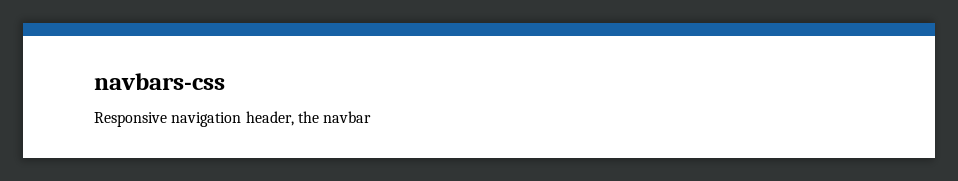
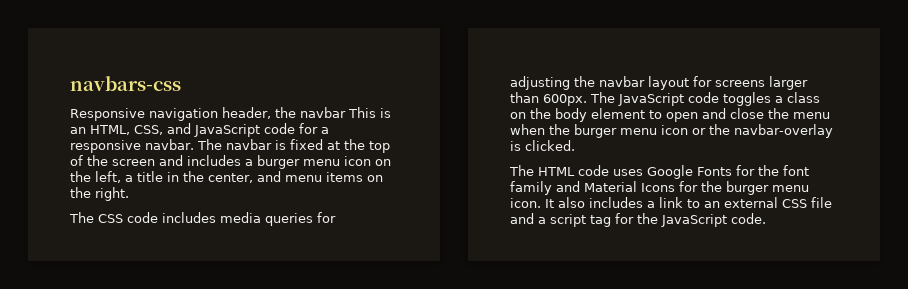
- Responsive navigation header, the navbar
+ Responsive navigation header, the navbar This is an HTML, CSS, and JavaScript code for a responsive navbar. The navbar is fixed at the top of the screen and includes a burger menu icon on the left, a title in the center, and menu items on the right.
+ The CSS code includes media queries for adjusting the navbar layout for screens larger than 600px. The JavaScript code toggles a class on the body element to open and close the menu when the burger menu icon or the navbar-overlay is clicked.
+ The HTML code uses Google Fonts for the font family and Material Icons for the burger menu icon. It also includes a link to an external CSS file and a script tag for the JavaScript code.

